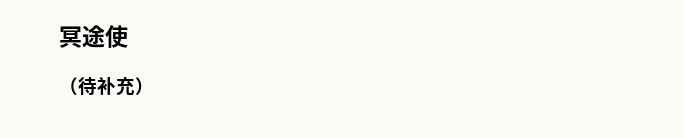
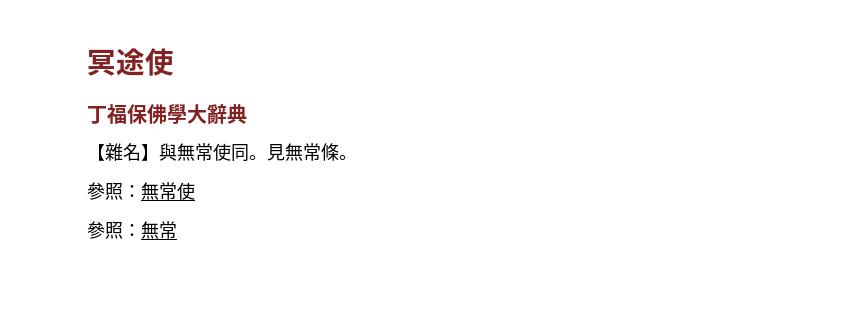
- （待补充）
+ 丁福保佛學大辭典
+ 【雜名】與無常使同。見無常條。
+ 參照：無常使
+ 參照：無常

